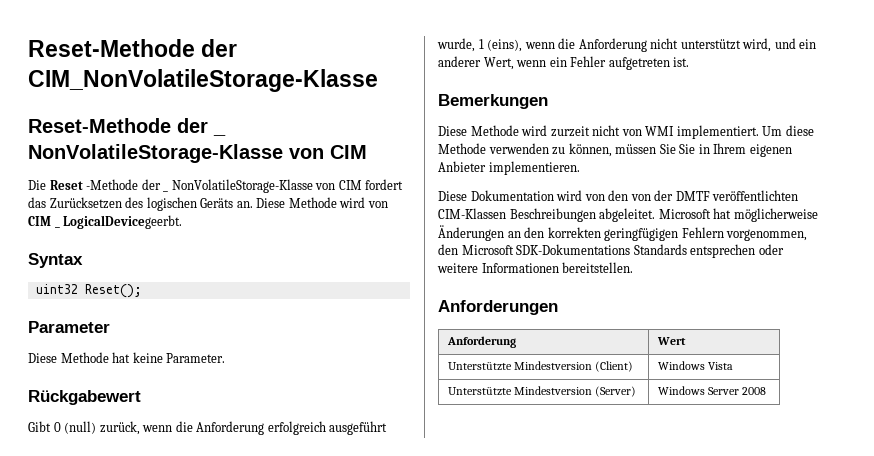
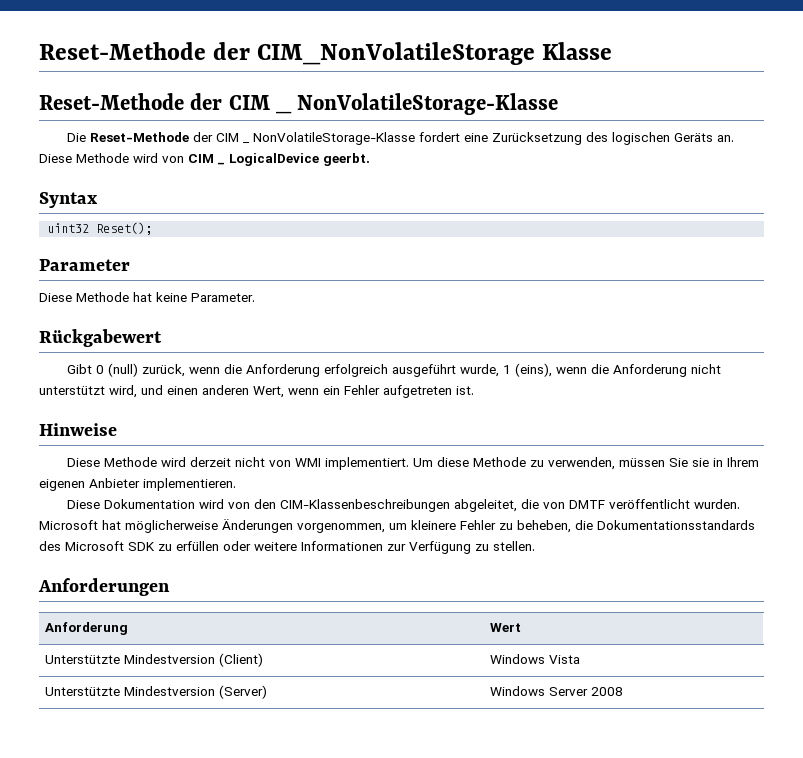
- Reset-Methode der CIM_NonVolatileStorage-Klasse
- Reset-Methode der _ NonVolatileStorage-Klasse von CIM
+ Reset-Methode der CIM_NonVolatileStorage Klasse
+ Reset-Methode der CIM _ NonVolatileStorage-Klasse
- Die Reset -Methode der _ NonVolatileStorage-Klasse von CIM fordert das Zurücksetzen des logischen Geräts an.
+ Die Reset-Methode der CIM _ NonVolatileStorage-Klasse fordert eine Zurücksetzung des logischen Geräts an.
- Diese Methode wird von CIM _ LogicalDevicegeerbt.
+ Diese Methode wird von CIM _ LogicalDevice geerbt.
- Gibt 0 (null) zurück, wenn die Anforderung erfolgreich ausgeführt wurde, 1 (eins), wenn die Anforderung nicht unterstützt wird, und ein anderer Wert, wenn ein Fehler aufgetreten ist.
+ Gibt 0 (null) zurück, wenn die Anforderung erfolgreich ausgeführt wurde, 1 (eins), wenn die Anforderung nicht unterstützt wird, und einen anderen Wert, wenn ein Fehler aufgetreten ist.
- Bemerkungen
- Diese Methode wird zurzeit nicht von WMI implementiert.
+ Hinweise
+ Diese Methode wird derzeit nicht von WMI implementiert.
- Um diese Methode verwenden zu können, müssen Sie Sie in Ihrem eigenen Anbieter implementieren.
+ Um diese Methode zu verwenden, müssen Sie sie in Ihrem eigenen Anbieter implementieren.
- Diese Dokumentation wird von den von der DMTF veröffentlichten CIM-Klassen Beschreibungen abgeleitet. Microsoft hat möglicherweise Änderungen an den korrekten geringfügigen Fehlern vorgenommen, den Microsoft SDK-Dokumentations Standards entsprechen oder weitere Informationen bereitstellen.
+ Diese Dokumentation wird von den CIM-Klassenbeschreibungen abgeleitet, die von DMTF veröffentlicht wurden. Microsoft hat möglicherweise Änderungen vorgenommen, um kleinere Fehler zu beheben, die Dokumentationsstandards des Microsoft SDK zu erfüllen oder weitere Informationen zur Verfügung zu stellen.

